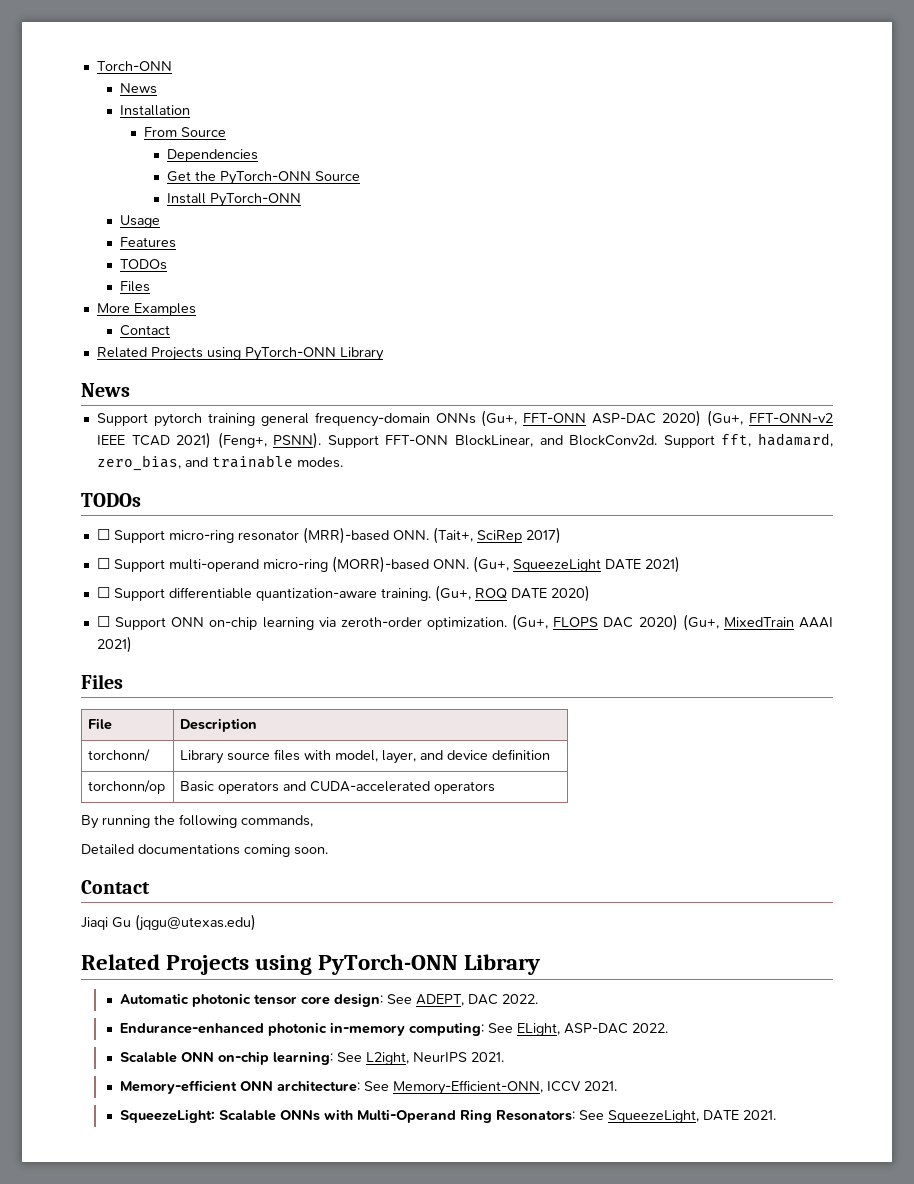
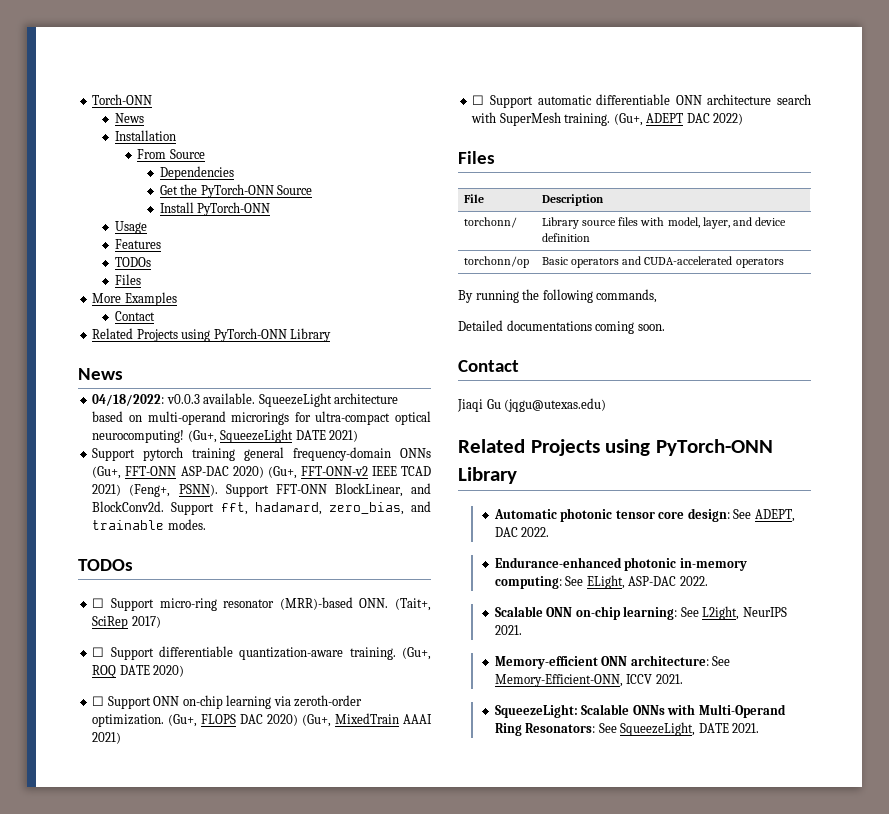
+ 04/18/2022: v0.0.3 available. SqueezeLight architecture based on multi-operand microrings for ultra-compact optical neurocomputing! (Gu+, SqueezeLight DATE 2021)
- ☐ Support multi-operand micro-ring (MORR)-based ONN. (Gu+, SqueezeLight DATE 2021)
+ ☐ Support automatic differentiable ONN architecture search with SuperMesh training. (Gu+, ADEPT DAC 2022)

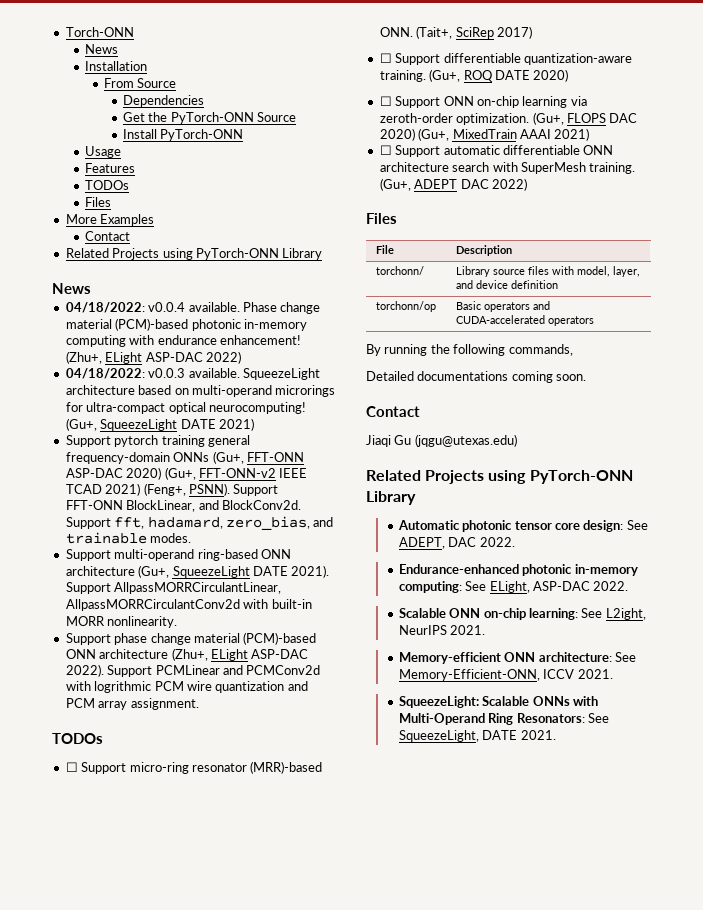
+ 04/18/2022: v0.0.4 available. Phase change material (PCM)-based photonic in-memory computing with endurance enhancement! (Zhu+, ELight ASP-DAC 2022)
+ Support multi-operand ring-based ONN architecture (Gu+, SqueezeLight DATE 2021). Support AllpassMORRCirculantLinear, AllpassMORRCirculantConv2d with built-in MORR nonlinearity.
+ Support phase change material (PCM)-based ONN architecture (Zhu+, ELight ASP-DAC 2022). Support PCMLinear and PCMConv2d with logrithmic PCM wire quantization and PCM array assignment.

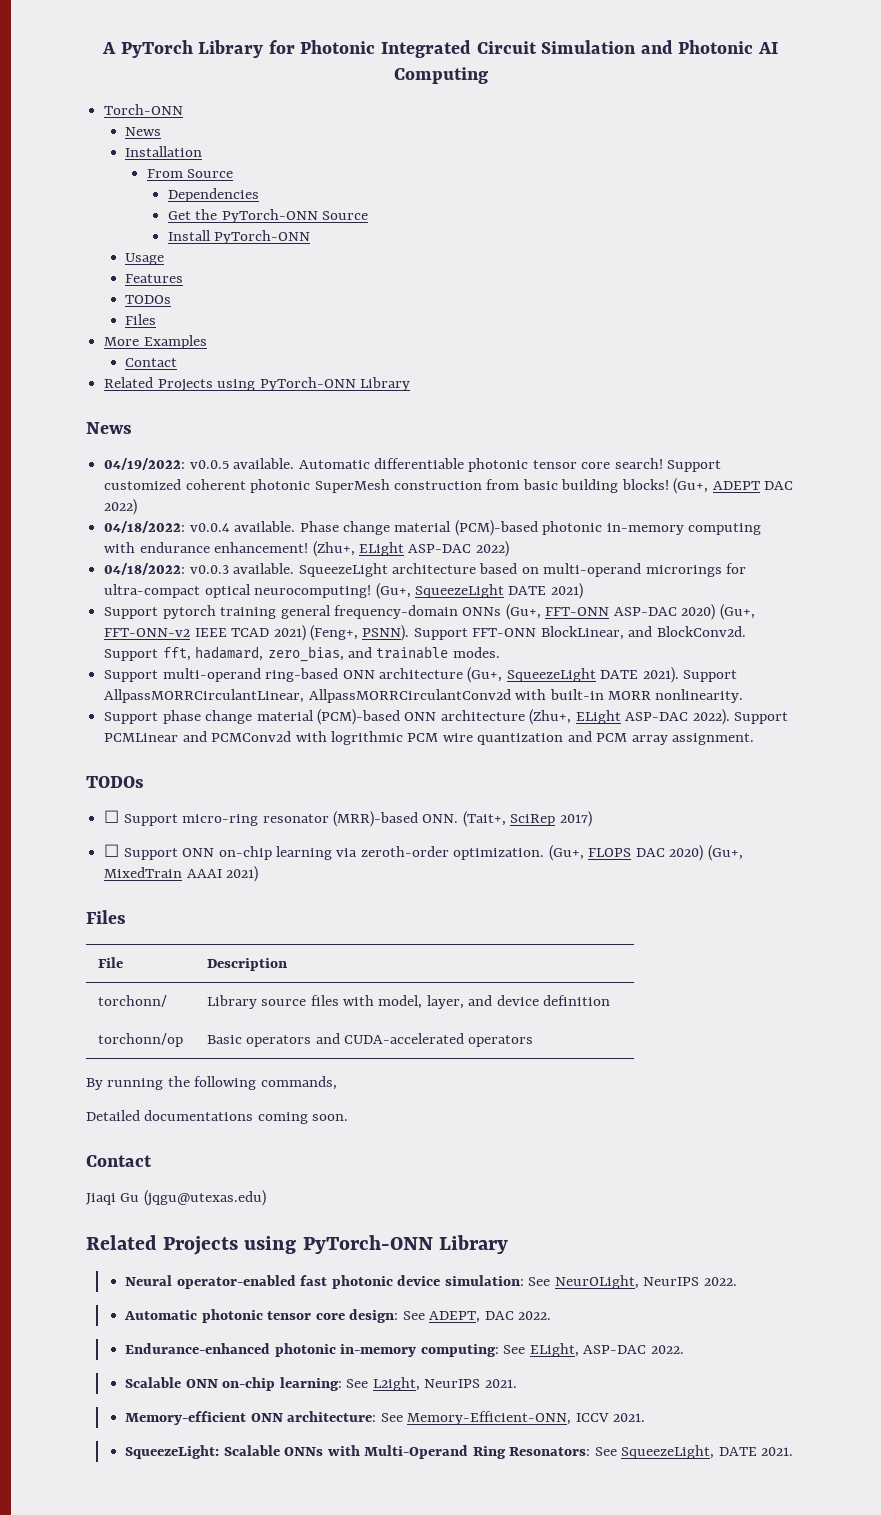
+ A PyTorch Library for Photonic Integrated Circuit Simulation and Photonic AI Computing
+ 04/19/2022: v0.0.5 available. Automatic differentiable photonic tensor core search! Support customized coherent photonic SuperMesh construction from basic building blocks! (Gu+, ADEPT DAC 2022)
- ☐ Support differentiable quantization-aware training. (Gu+, ROQ DATE 2020)
- ☐ Support automatic differentiable ONN architecture search with SuperMesh training. (Gu+, ADEPT DAC 2022)
+ Neural operator-enabled fast photonic device simulation: See NeurOLight, NeurIPS 2022.

